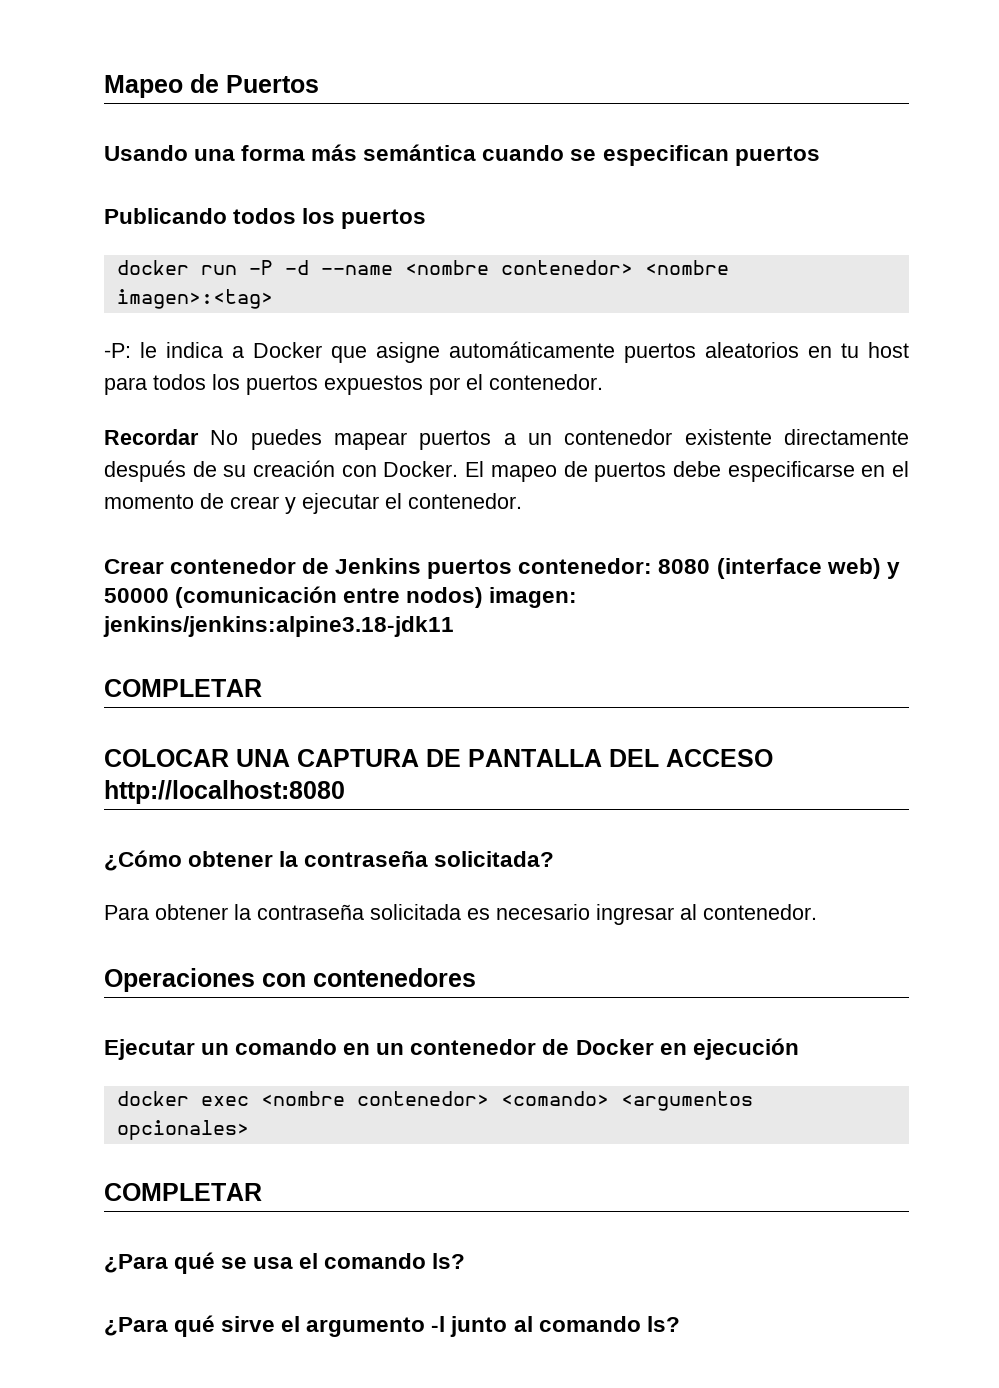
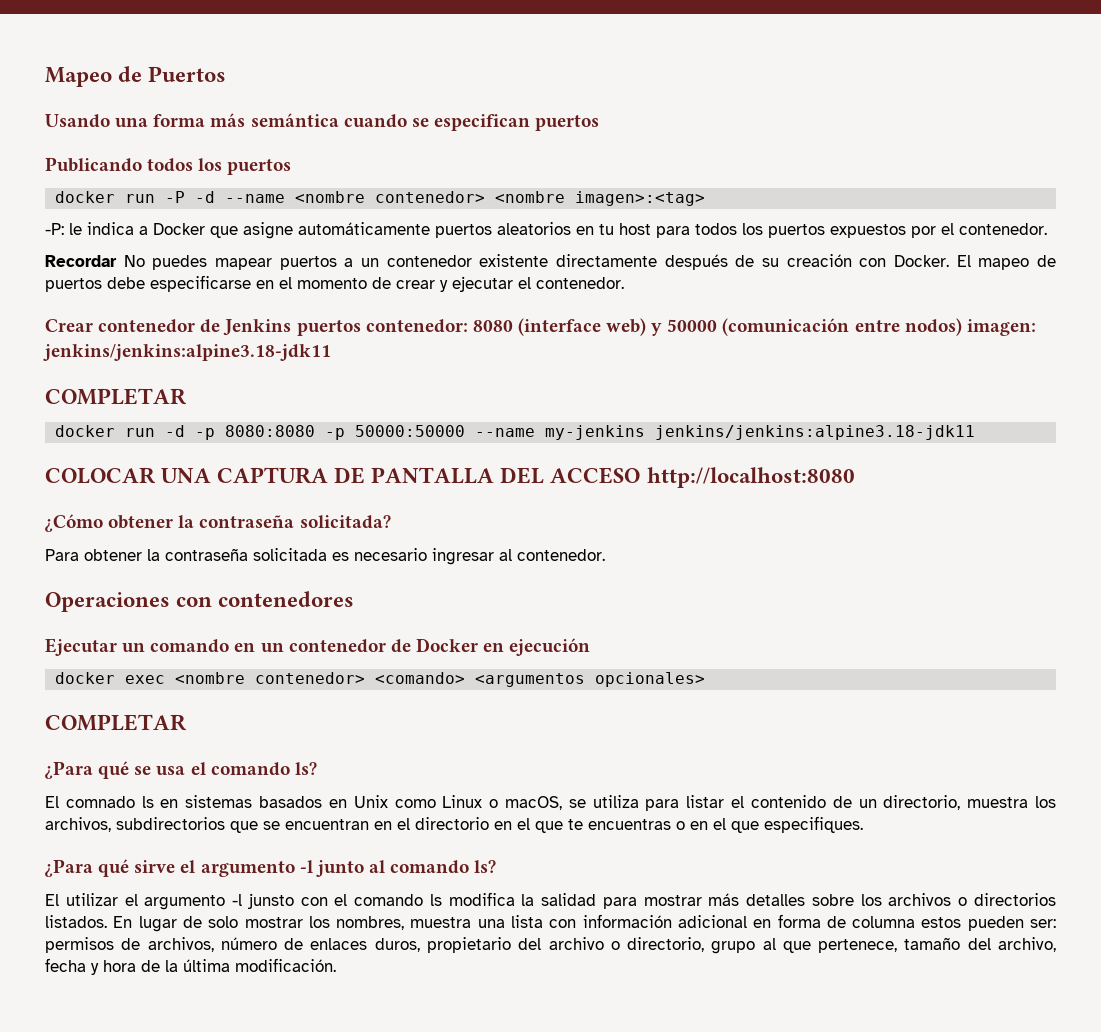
+ docker run -d -p 8080:8080 -p 50000:50000 --name my-jenkins jenkins/jenkins:alpine3.18-jdk11
+ El comnado ls en sistemas basados en Unix como Linux o macOS, se utiliza para listar el contenido de un directorio, muestra los archivos, subdirectorios que se encuentran en el directorio en el que te encuentras o en el que especifiques.
+ El utilizar el argumento -l junsto con el comando ls modifica la salidad para mostrar más detalles sobre los archivos o directorios listados. En lugar de solo mostrar los nombres, muestra una lista con información adicional en forma de columna estos pueden ser: permisos de archivos, número de enlaces duros, propietario del archivo o directorio, grupo al que pertenece, tamaño del archivo, fecha y hora de la última modificación.

